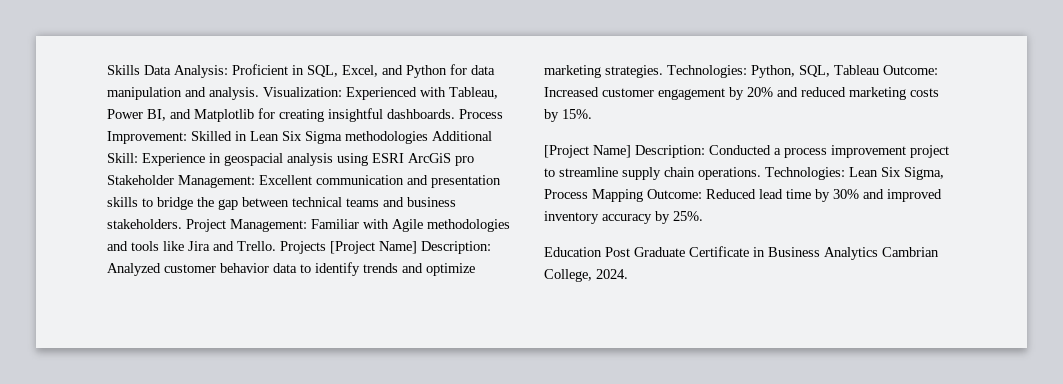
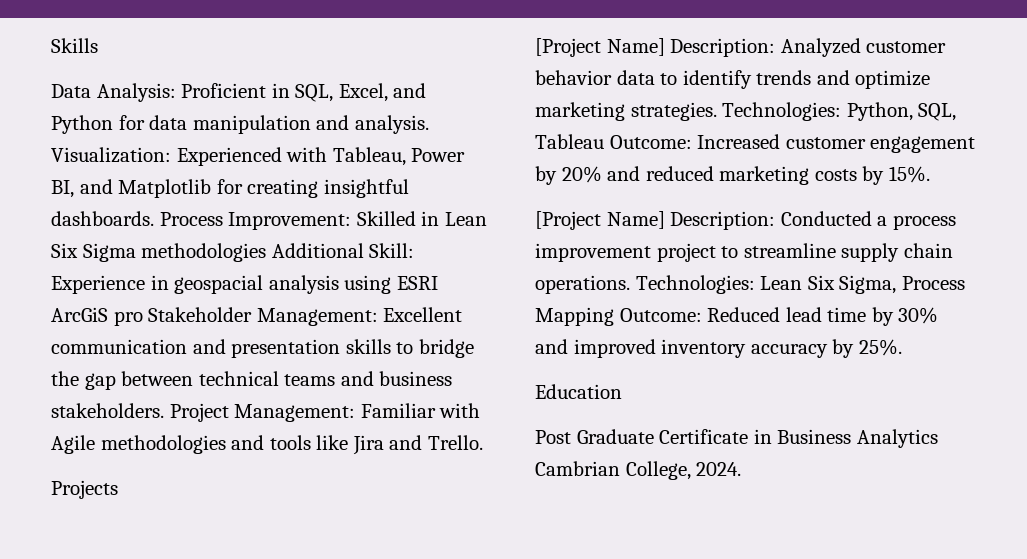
- Skills Data Analysis: Proficient in SQL, Excel, and Python for data manipulation and analysis.
+ Skills
+ Data Analysis: Proficient in SQL, Excel, and Python for data manipulation and analysis.
- Project Management: Familiar with Agile methodologies and tools like Jira and Trello. Projects [Project Name] Description: Analyzed customer behavior data to identify trends and optimize marketing strategies.
+ Project Management: Familiar with Agile methodologies and tools like Jira and Trello.
+ Projects
+ [Project Name] Description: Analyzed customer behavior data to identify trends and optimize marketing strategies.
- Education Post Graduate Certificate in Business Analytics Cambrian College, 2024.
+ Education
+ Post Graduate Certificate in Business Analytics Cambrian College, 2024.

